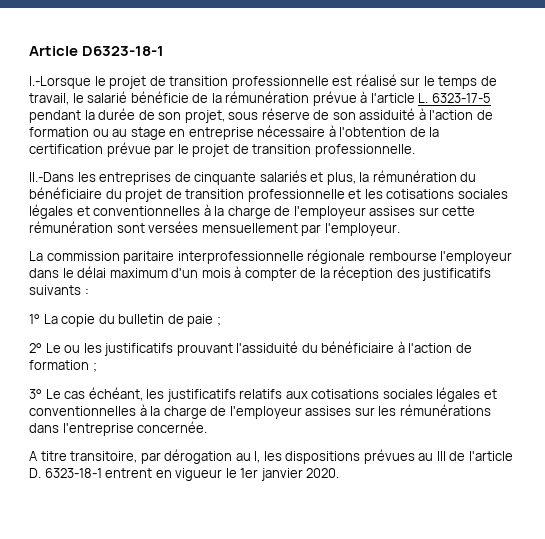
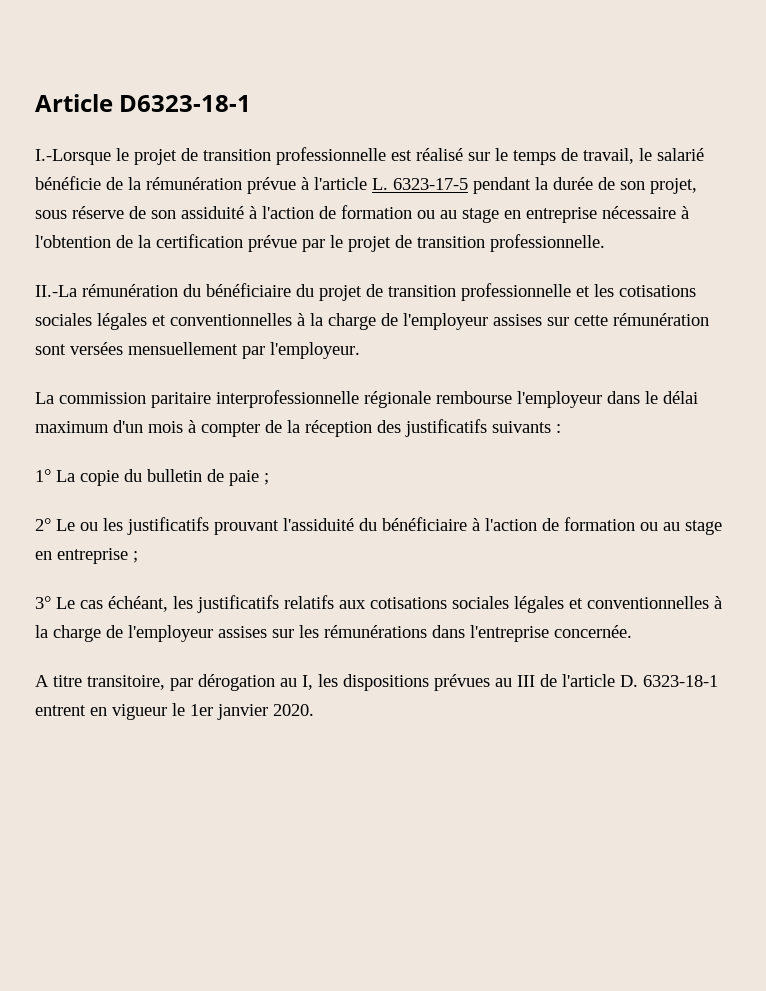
- II.-Dans les entreprises de cinquante salariés et plus, la rémunération du bénéficiaire du projet de transition professionnelle et les cotisations sociales légales et conventionnelles à la charge de l'employeur assises sur cette rémunération sont versées mensuellement par l'employeur.
+ II.-La rémunération du bénéficiaire du projet de transition professionnelle et les cotisations sociales légales et conventionnelles à la charge de l'employeur assises sur cette rémunération sont versées mensuellement par l'employeur.
- 2° Le ou les justificatifs prouvant l'assiduité du bénéficiaire à l'action de formation ;
+ 2° Le ou les justificatifs prouvant l'assiduité du bénéficiaire à l'action de formation ou au stage en entreprise ;

